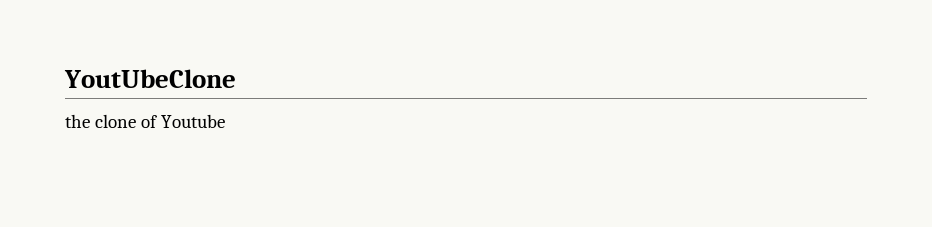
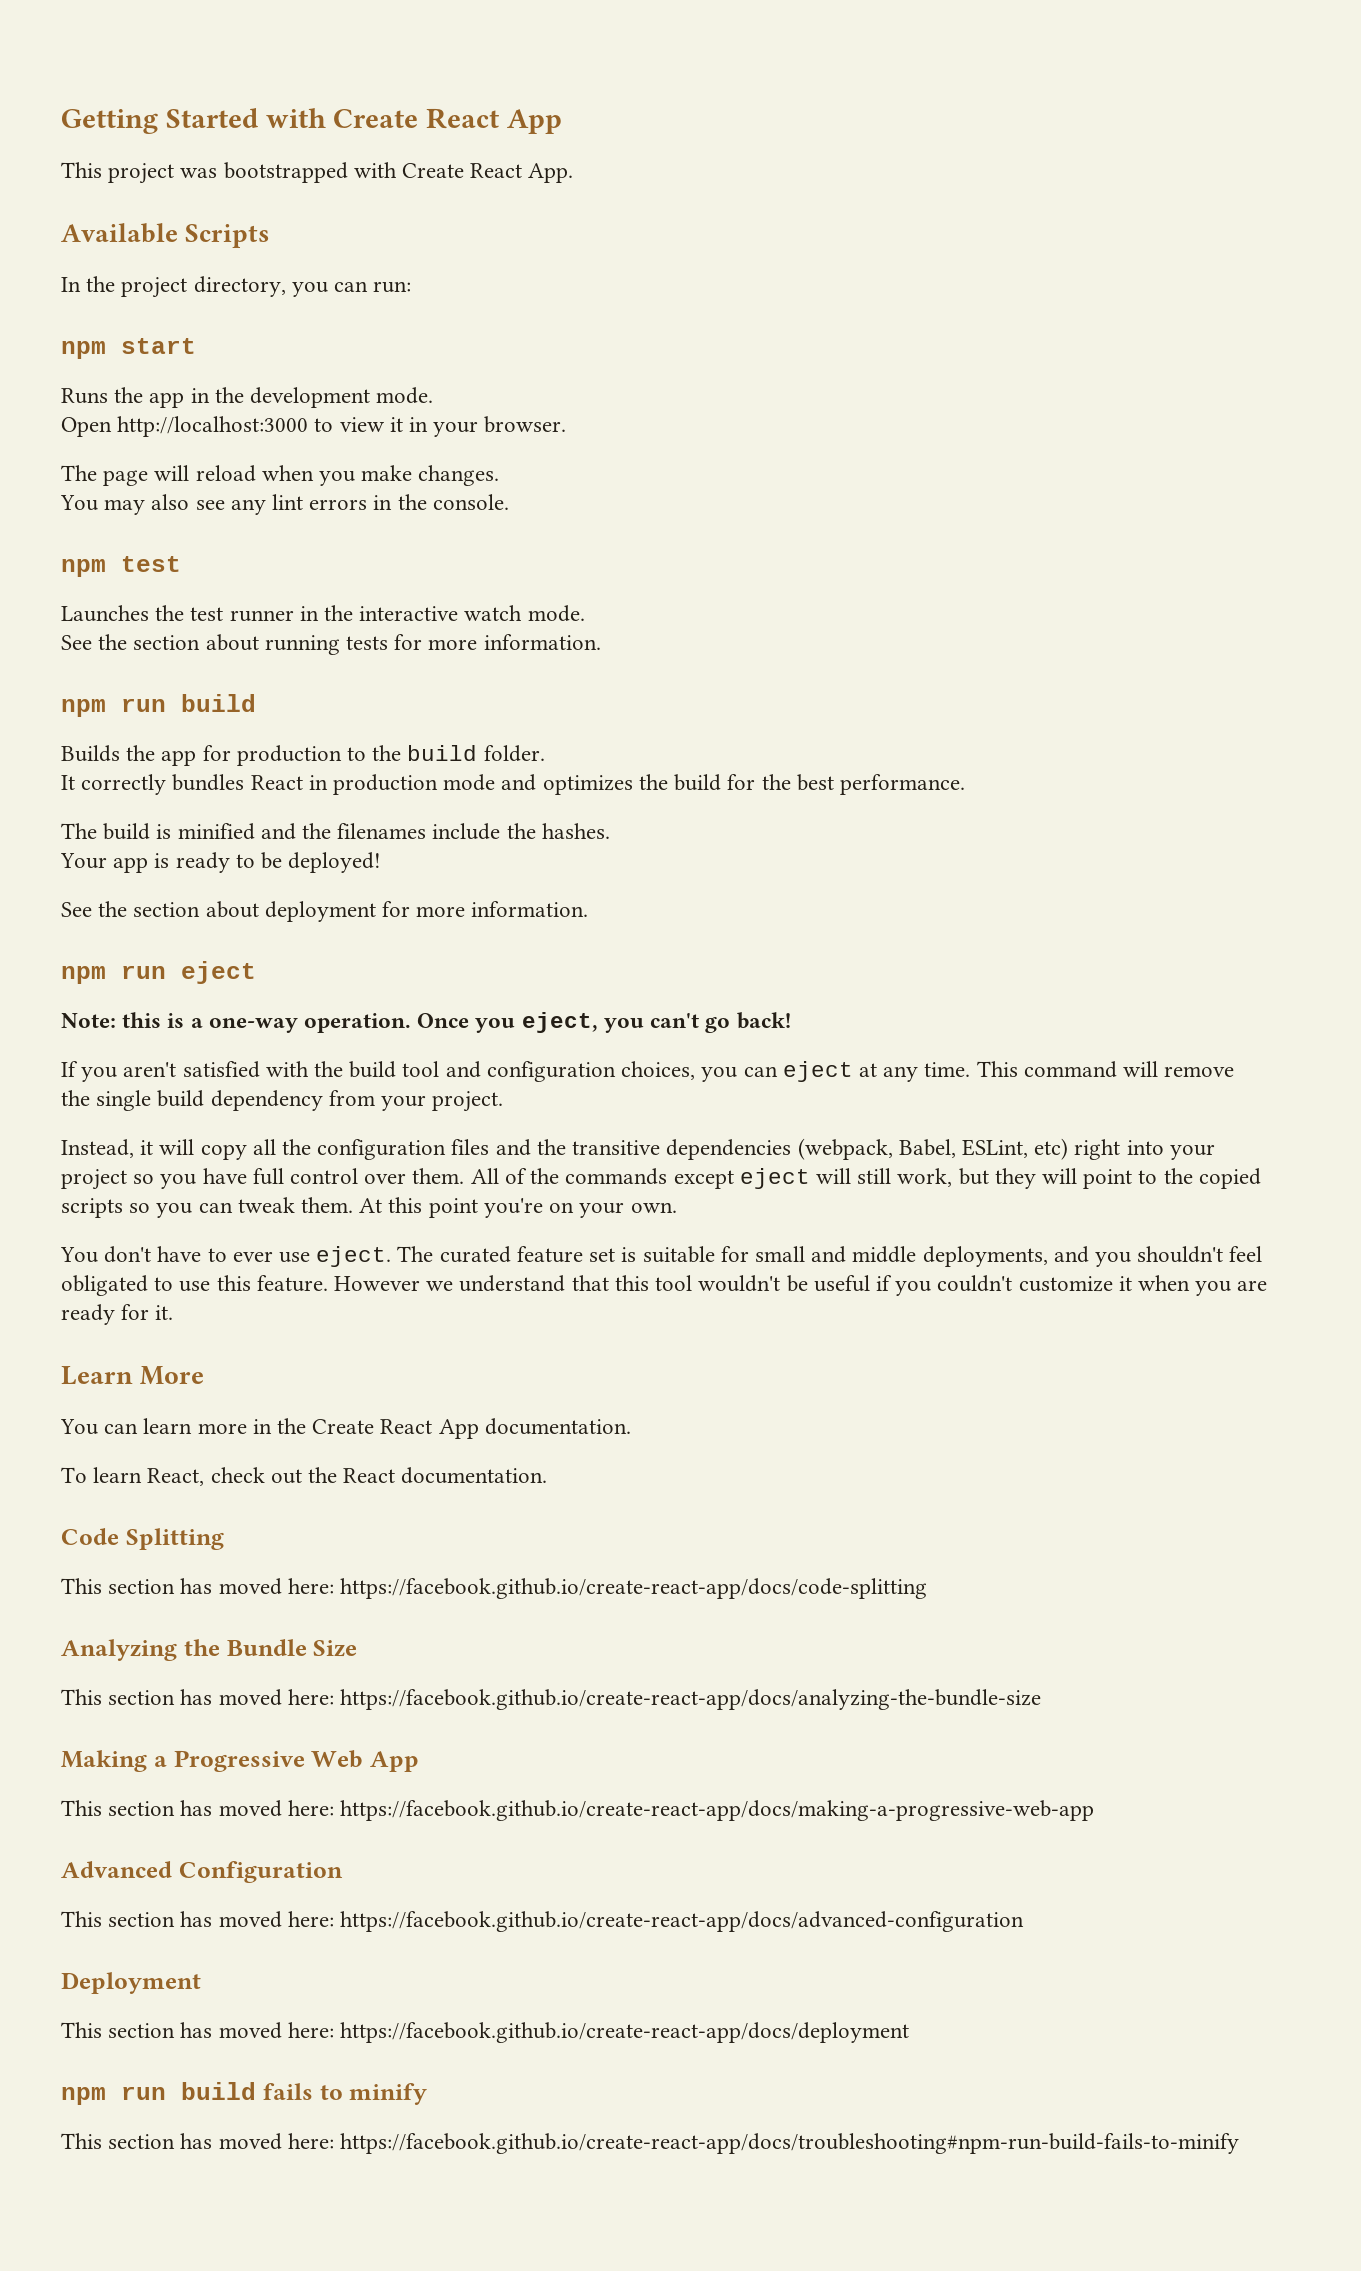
- YoutUbeClone
- the clone of Youtube
+ Getting Started with Create React App
+ This project was bootstrapped with Create React App.
+ Available Scripts
+ In the project directory, you can run:
+ npm start
+ Runs the app in the development mode.
+ Open http://localhost:3000 to view it in your browser.
+ The page will reload when you make changes.
+ You may also see any lint errors in the console.
+ npm test
+ Launches the test runner in the interactive watch mode.
+ See the section about running tests for more information.
+ npm run build
+ Builds the app for production to the build folder.
+ It correctly bundles React in production mode and optimizes the build for the best performance.
+ The build is minified and the filenames include the hashes.
+ Your app is ready to be deployed!
+ See the section about deployment for more information.
+ npm run eject
+ Note: this is a one-way operation. Once you eject, you can't go back!
+ If you aren't satisfied with the build tool and configuration choices, you can eject at any time. This command will remove the single build dependency from your project.
+ Instead, it will copy all the configuration files and the transitive dependencies (webpack, Babel, ESLint, etc) right into your project so you have full control over them. All of the commands except eject will still work, but they will point to the copied scripts so you can tweak them. At this point you're on your own.
+ You don't have to ever use eject. The curated feature set is suitable for small and middle deployments, and you shouldn't feel obligated to use this feature. However we understand that this tool wouldn't be useful if you couldn't customize it when you are ready for it.
+ Learn More
+ You can learn more in the Create React App documentation.
+ To learn React, check out the React documentation.
+ Code Splitting
+ This section has moved here: https://facebook.github.io/create-react-app/docs/code-splitting
+ Analyzing the Bundle Size
+ This section has moved here: https://facebook.github.io/create-react-app/docs/analyzing-the-bundle-size
+ Making a Progressive Web App
+ This section has moved here: https://facebook.github.io/create-react-app/docs/making-a-progressive-web-app
+ Advanced Configuration
+ This section has moved here: https://facebook.github.io/create-react-app/docs/advanced-configuration
+ Deployment
+ This section has moved here: https://facebook.github.io/create-react-app/docs/deployment
+ npm run build fails to minify
+ This section has moved here: https://facebook.github.io/create-react-app/docs/troubleshooting#npm-run-build-fails-to-minify

